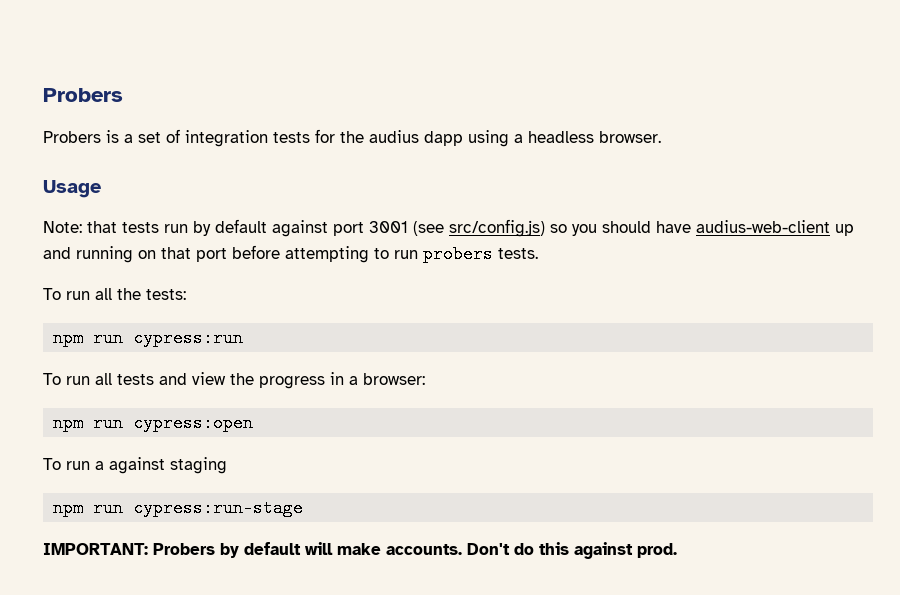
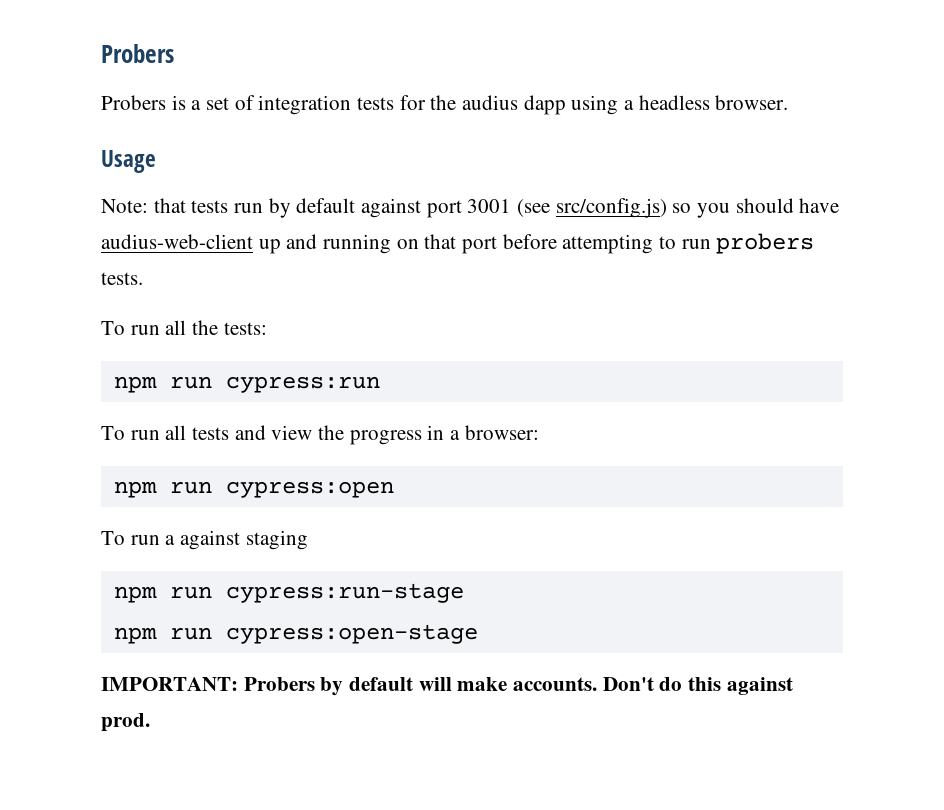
+ npm run cypress:open-stage

